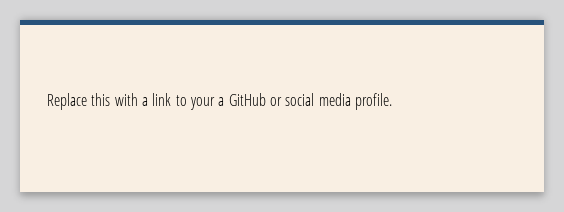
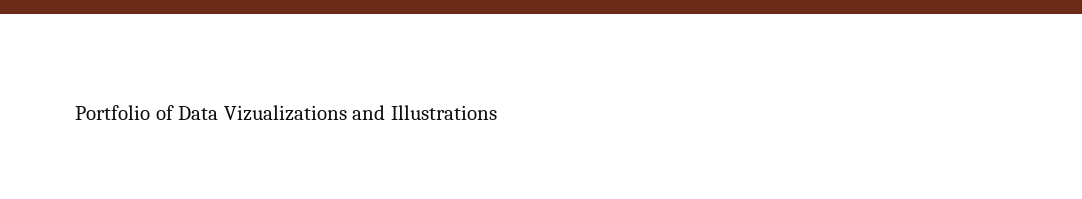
- Replace this with a link to your a GitHub or social media profile.
+ Portfolio of Data Vizualizations and Illustrations

